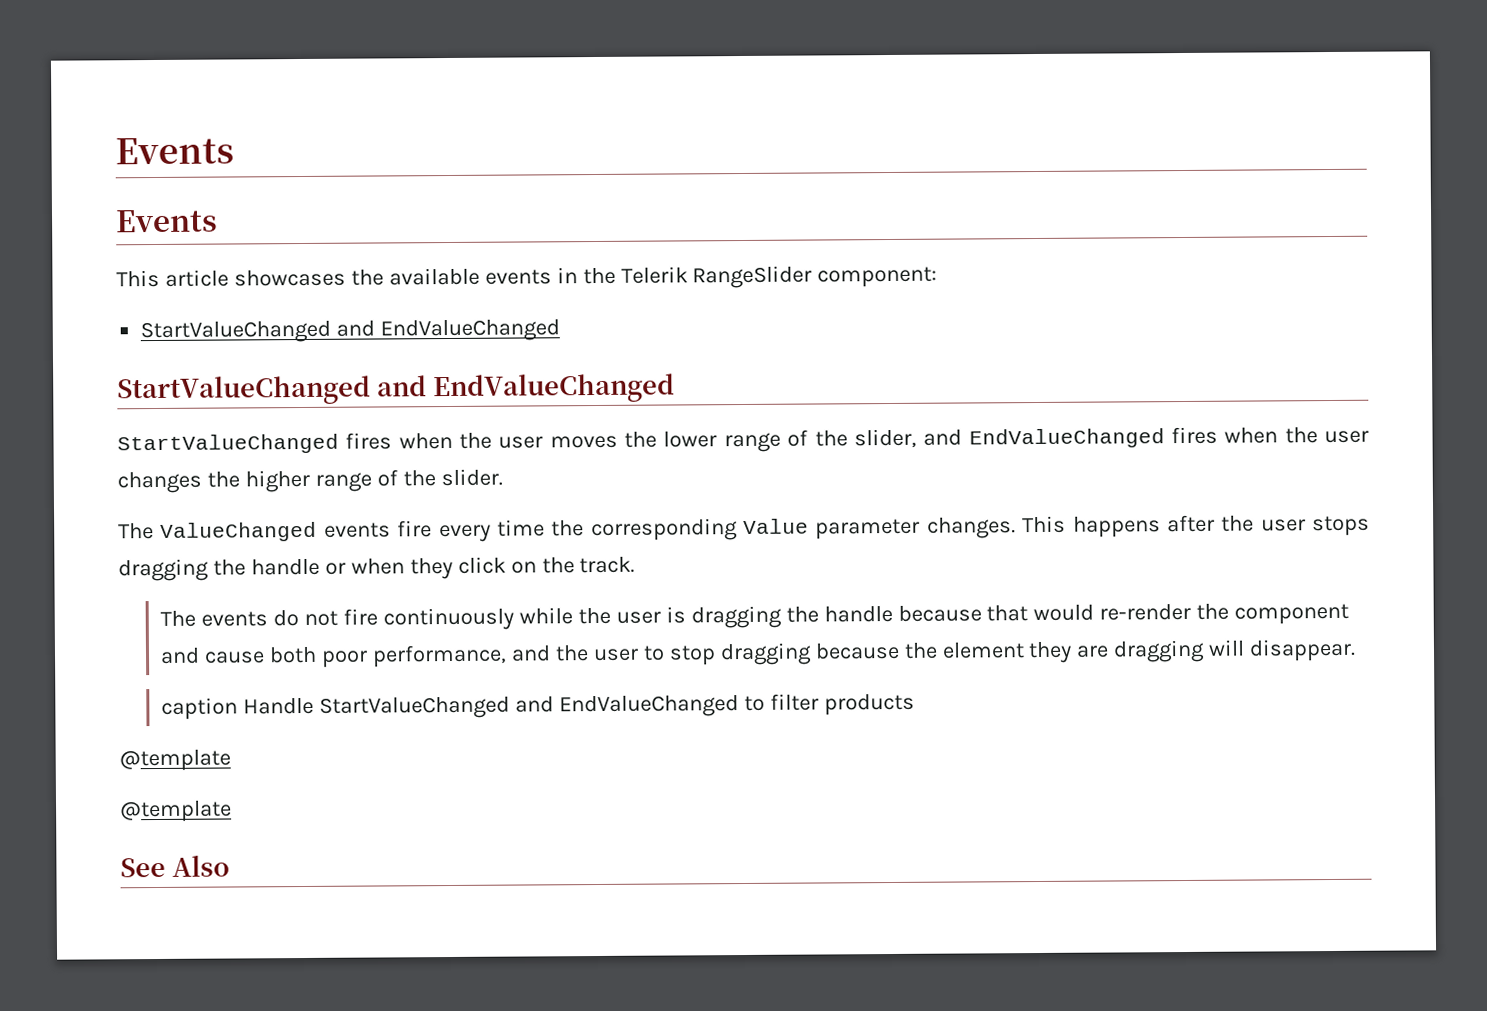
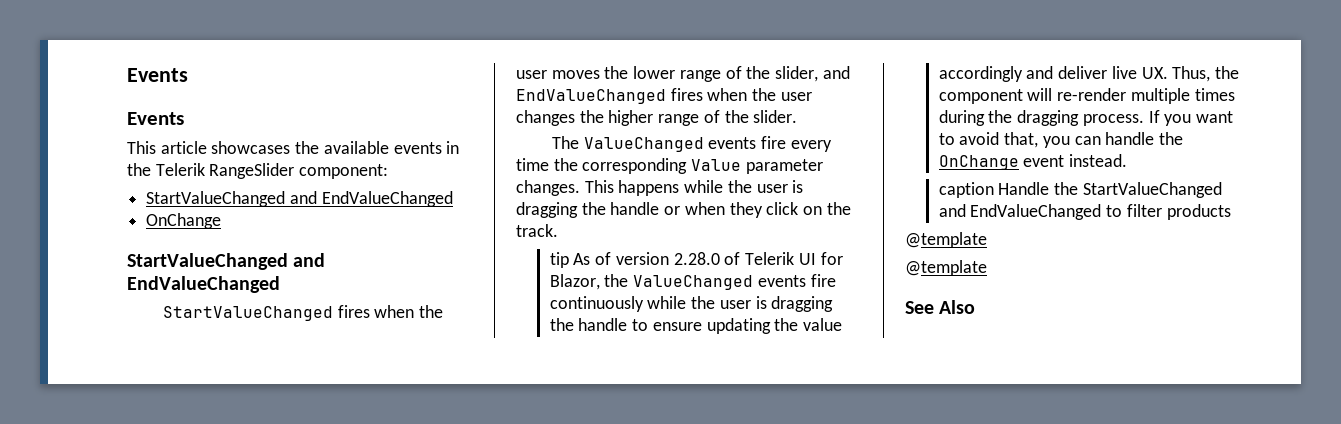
  This article showcases the available events in the Telerik RangeSlider component:
  StartValueChanged and EndValueChanged
+ OnChange
- This happens after the user stops dragging the handle or when they click on the track.
+ This happens while the user is dragging the handle or when they click on the track.
- The events do not fire continuously while the user is dragging the handle because that would re-render the component and cause both poor performance, and the user to stop dragging because the element they are dragging will disappear.
+ tip As of version 2.28.0 of Telerik UI for Blazor, the ValueChanged events fire continuously while the user is dragging the handle to ensure updating the value accordingly and deliver live UX. Thus, the component will re-render multiple times during the dragging process. If you want to avoid that, you can handle the OnChange event instead.
- caption Handle StartValueChanged and EndValueChanged to filter products
+ caption Handle the StartValueChanged and EndValueChanged to filter products

